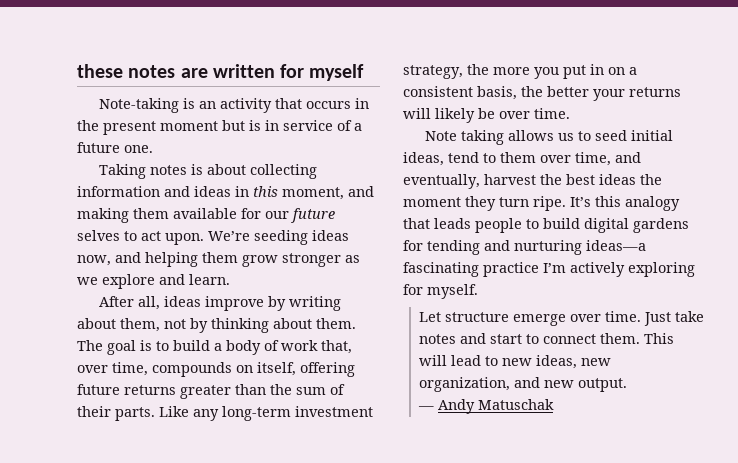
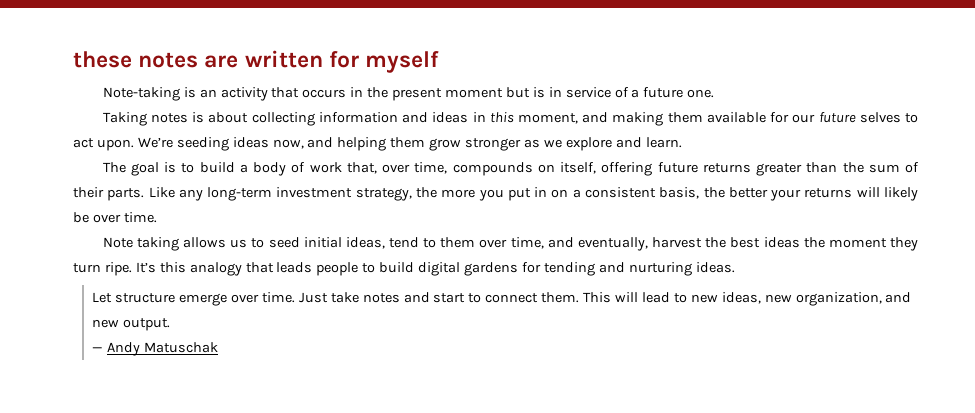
- After all, ideas improve by writing about them, not by thinking about them.
- It’s this analogy that leads people to build digital gardens for tending and nurturing ideas—a fascinating practice I’m actively exploring for myself.
+ It’s this analogy that leads people to build digital gardens for tending and nurturing ideas.

